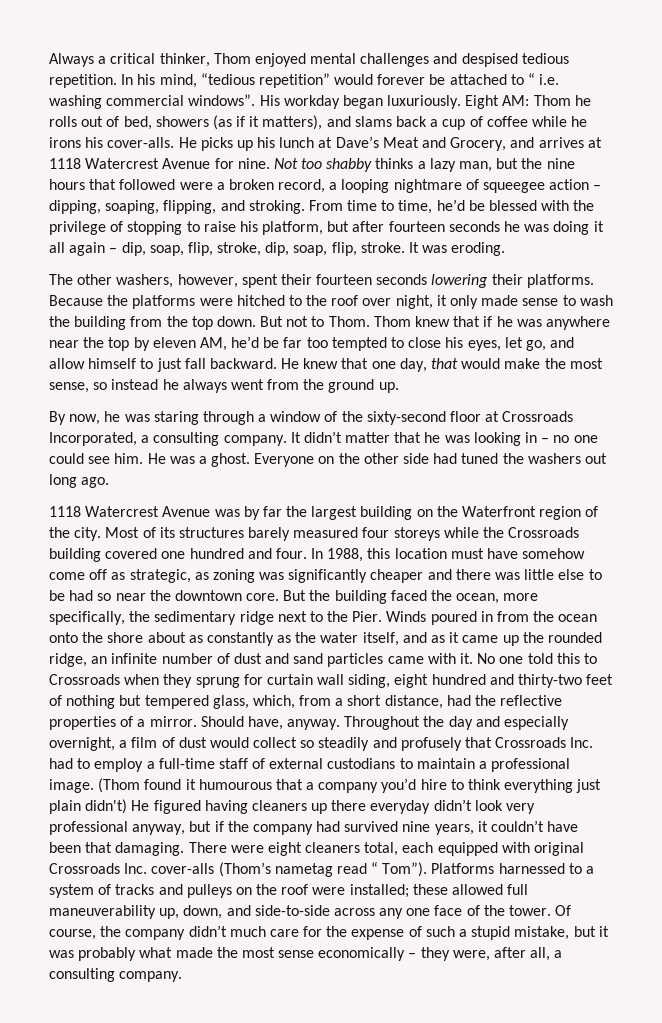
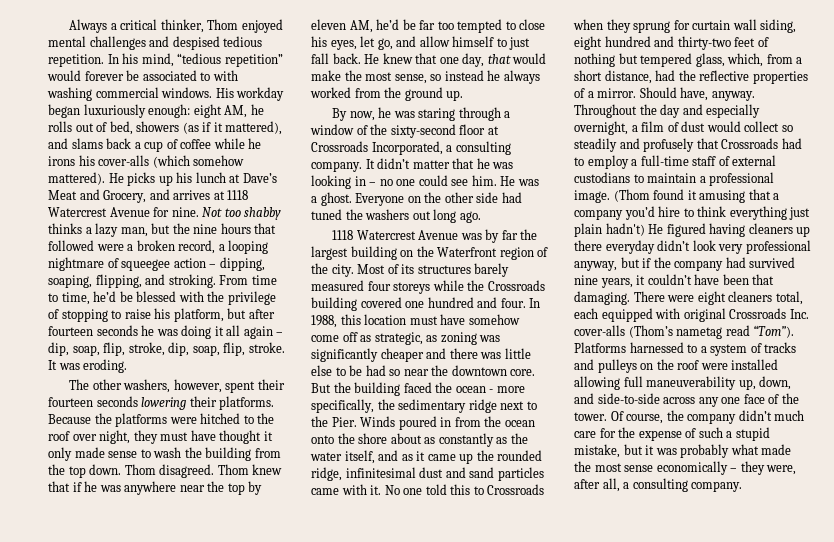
- In his mind, “tedious repetition” would forever be attached to “ i.e. washing commercial windows”.
+ In his mind, “tedious repetition” would forever be associated to with washing commercial windows.
- His workday began luxuriously. Eight AM: Thom he rolls out of bed, showers (as if it matters), and slams back a cup of coffee while he irons his cover-alls.
+ His workday began luxuriously enough: eight AM, he rolls out of bed, showers (as if it mattered), and slams back a cup of coffee while he irons his cover-alls (which somehow mattered).
- Because the platforms were hitched to the roof over night, it only made sense to wash the building from the top down.
+ Because the platforms were hitched to the roof over night, they must have thought it only made sense to wash the building from the top down.
- But not to Thom.
+ Thom disagreed.
- Thom knew that if he was anywhere near the top by eleven AM, he’d be far too tempted to close his eyes, let go, and allow himself to just fall backward.
+ Thom knew that if he was anywhere near the top by eleven AM, he’d be far too tempted to close his eyes, let go, and allow himself to just fall back.
- He knew that one day, that would make the most sense, so instead he always went from the ground up.
+ He knew that one day, that would make the most sense, so instead he always worked from the ground up.
- But the building faced the ocean, more specifically, the sedimentary ridge next to the Pier.
+ But the building faced the ocean - more specifically, the sedimentary ridge next to the Pier.
- Winds poured in from the ocean onto the shore about as constantly as the water itself, and as it came up the rounded ridge, an infinite number of dust and sand particles came with it.
+ Winds poured in from the ocean onto the shore about as constantly as the water itself, and as it came up the rounded ridge, infinitesimal dust and sand particles came with it.
- Throughout the day and especially overnight, a film of dust would collect so steadily and profusely that Crossroads Inc. had to employ a full-time staff of external custodians to maintain a professional image.
+ Throughout the day and especially overnight, a film of dust would collect so steadily and profusely that Crossroads had to employ a full-time staff of external custodians to maintain a professional image.
- (Thom found it humourous that a company you’d hire to think everything just plain didn't) He figured having cleaners up there everyday didn’t look very professional anyway, but if the company had survived nine years, it couldn’t have been that damaging.
+ (Thom found it amusing that a company you’d hire to think everything just plain hadn't) He figured having cleaners up there everyday didn’t look very professional anyway, but if the company had survived nine years, it couldn’t have been that damaging.
- There were eight cleaners total, each equipped with original Crossroads Inc. cover-alls (Thom’s nametag read “ Tom”).
+ There were eight cleaners total, each equipped with original Crossroads Inc. cover-alls (Thom’s nametag read “Tom”).
- Platforms harnessed to a system of tracks and pulleys on the roof were installed; these allowed full maneuverability up, down, and side-to-side across any one face of the tower.
+ Platforms harnessed to a system of tracks and pulleys on the roof were installed allowing full maneuverability up, down, and side-to-side across any one face of the tower.

